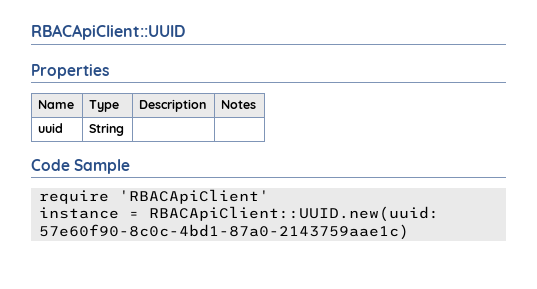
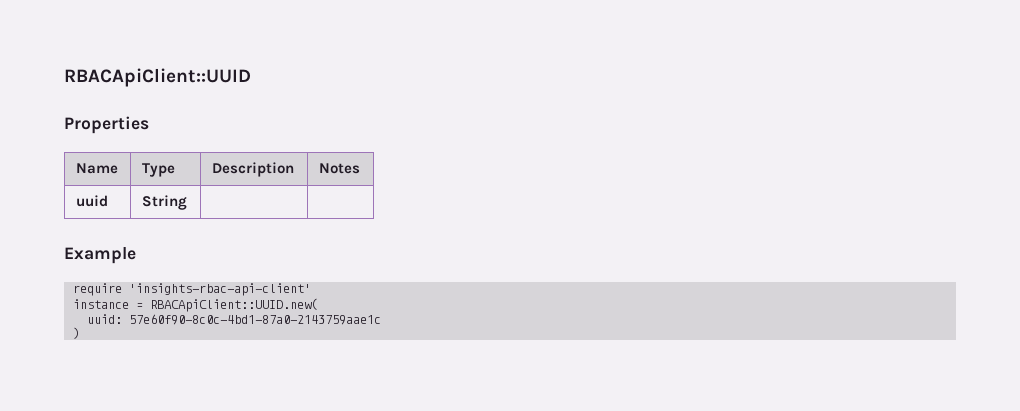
- Code Sample
+ Example
- require 'RBACApiClient'
+ require 'insights-rbac-api-client'
- instance = RBACApiClient::UUID.new(uuid: 57e60f90-8c0c-4bd1-87a0-2143759aae1c)
+ instance = RBACApiClient::UUID.new(
+ uuid: 57e60f90-8c0c-4bd1-87a0-2143759aae1c
+ )

